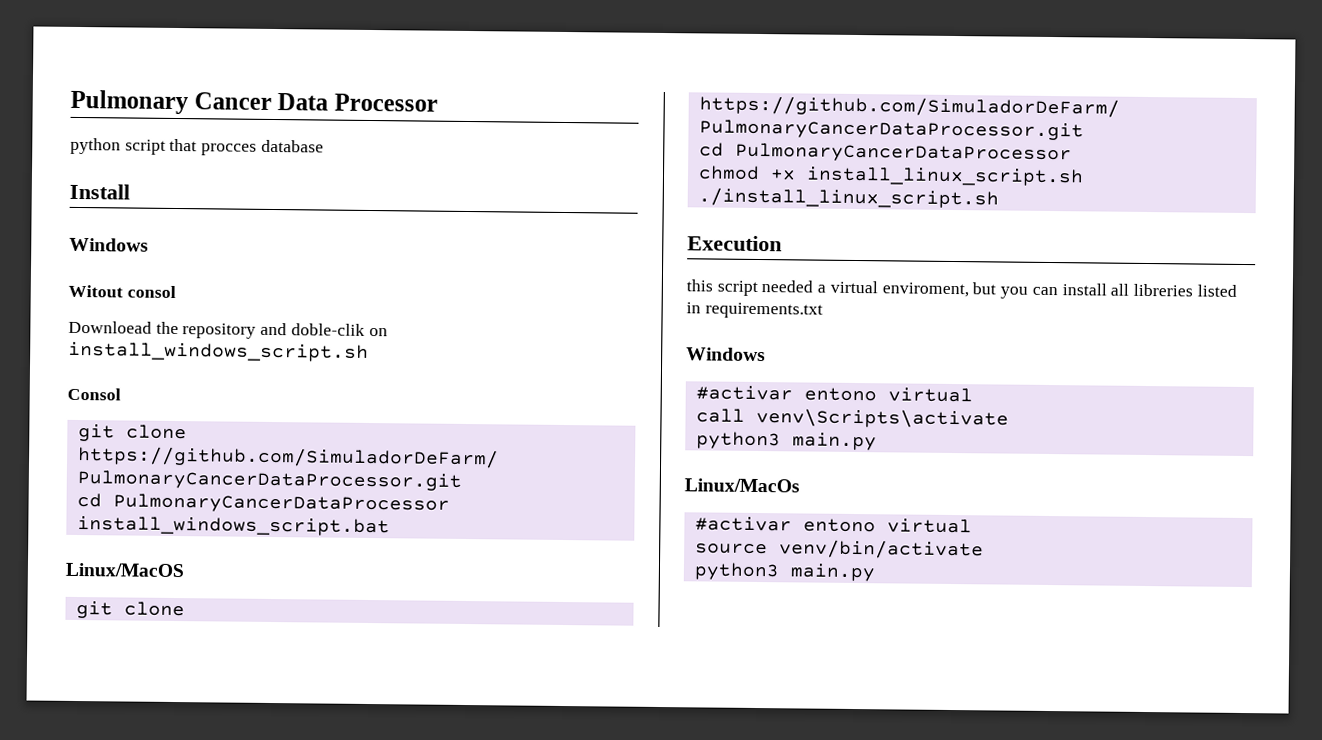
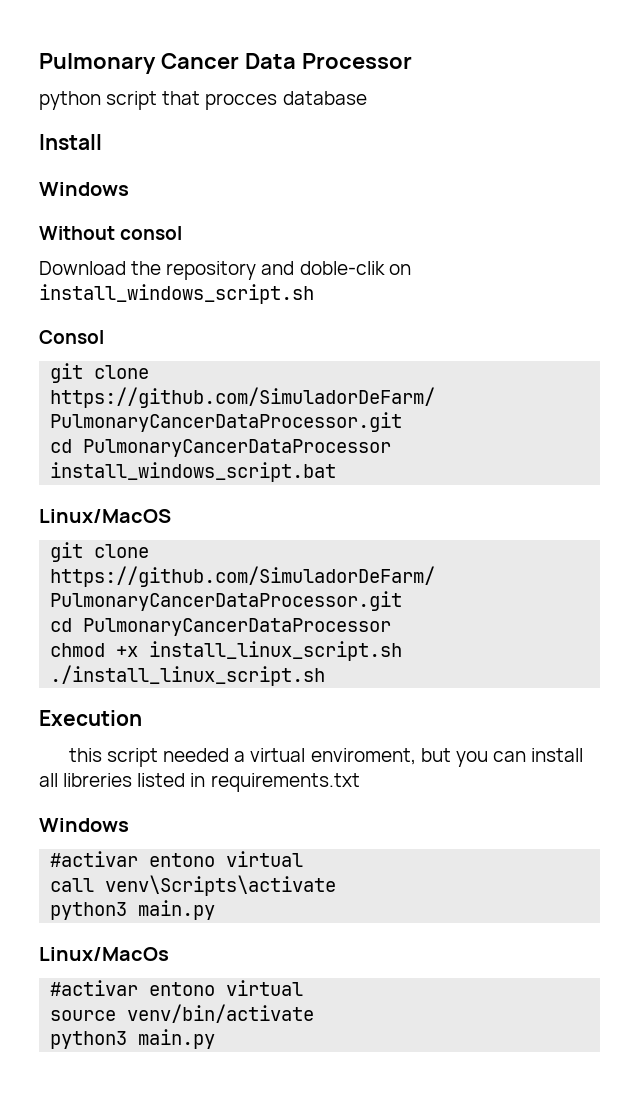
- Witout consol
+ Without consol
- Downloead the repository and doble-clik on install_windows_script.sh
+ Download the repository and doble-clik on install_windows_script.sh

